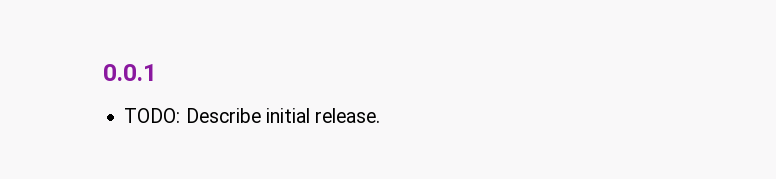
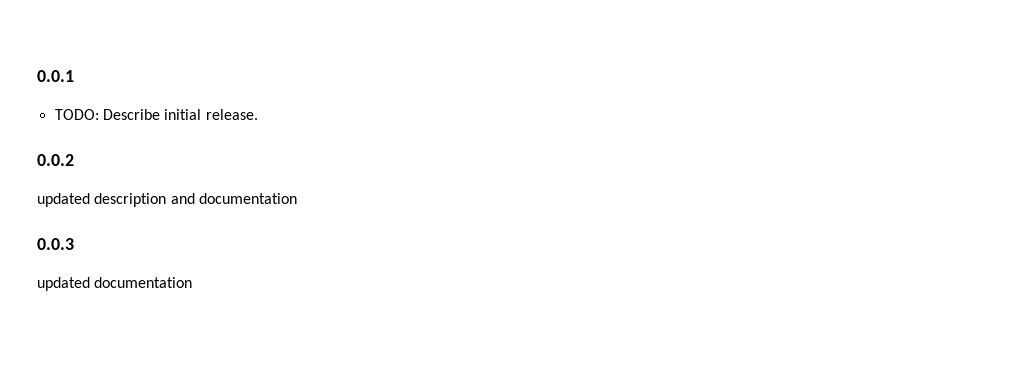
+ 0.0.2
+ updated description and documentation
+ 0.0.3
+ updated documentation

